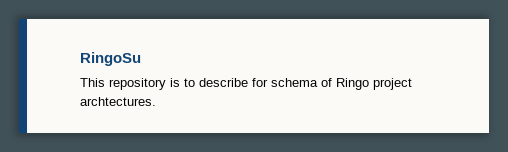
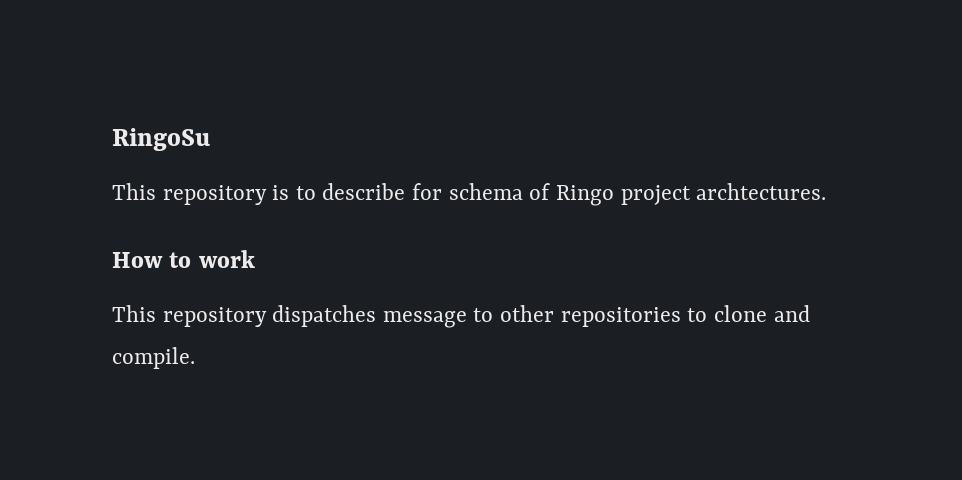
+ How to work
+ This repository dispatches message to other repositories to clone and compile.

